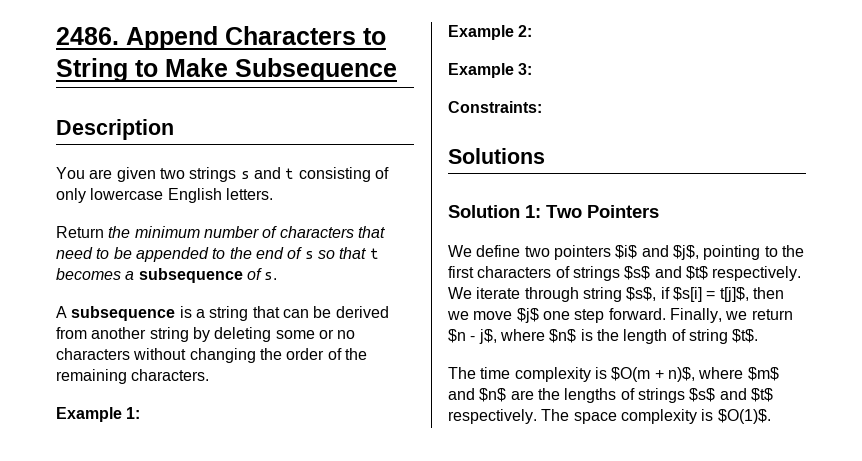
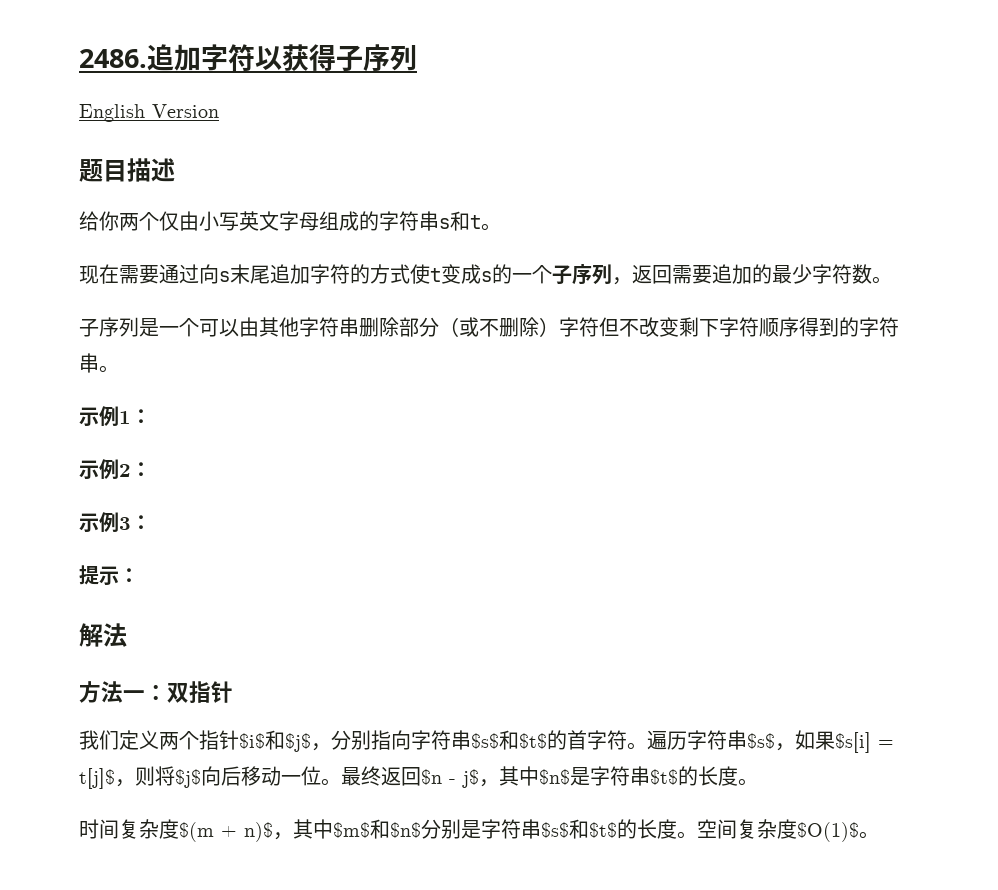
- Append Characters to String to Make Subsequence
- Description
- You are given two strings s and t consisting of only lowercase English letters.
- Return the minimum number of characters that need to be appended to the end of s so that t becomes a subsequence of s.
- A subsequence is a string that can be derived from another string by deleting some or no characters without changing the order of the remaining characters.
- Example 1:
- Example 2:
- Example 3:
- Constraints:
- Solutions
- Solution 1: Two Pointers
- We define two pointers $i$ and $j$, pointing to the first characters of strings $s$ and $t$ respectively. We iterate through string $s$, if $s[i] = t[j]$, then we move $j$ one step forward. Finally, we return $n - j$, where $n$ is the length of string $t$.
- The time complexity is $O(m + n)$, where $m$ and $n$ are the lengths of strings $s$ and $t$ respectively. The space complexity is $O(1)$.
+ 追加字符以获得子序列
+ English Version
+ 题目描述
+ 给你两个仅由小写英文字母组成的字符串s和t。
+ 现在需要通过向s末尾追加字符的方式使t变成s的一个子序列，返回需要追加的最少字符数。
+ 子序列是一个可以由其他字符串删除部分（或不删除）字符但不改变剩下字符顺序得到的字符串。
+ 示例1：
+ 示例2：
+ 示例3：
+ 提示：
+ 解法
+ 方法一：双指针
+ 我们定义两个指针$i$和$j$，分别指向字符串$s$和$t$的首字符。遍历字符串$s$，如果$s[i] = t[j]$，则将$j$向后移动一位。最终返回$n - j$，其中$n$是字符串$t$的长度。
+ 时间复杂度$(m + n)$，其中$m$和$n$分别是字符串$s$和$t$的长度。空间复杂度$O(1)$。

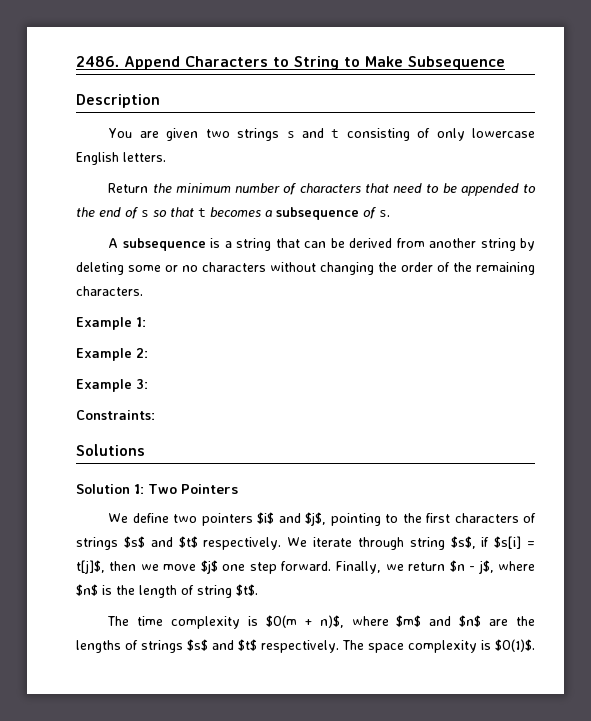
- 追加字符以获得子序列
- English Version
- 题目描述
- 给你两个仅由小写英文字母组成的字符串s和t。
- 现在需要通过向s末尾追加字符的方式使t变成s的一个子序列，返回需要追加的最少字符数。
- 子序列是一个可以由其他字符串删除部分（或不删除）字符但不改变剩下字符顺序得到的字符串。
- 示例1：
- 示例2：
- 示例3：
- 提示：
- 解法
- 方法一：双指针
- 我们定义两个指针$i$和$j$，分别指向字符串$s$和$t$的首字符。遍历字符串$s$，如果$s[i] = t[j]$，则将$j$向后移动一位。最终返回$n - j$，其中$n$是字符串$t$的长度。
- 时间复杂度$(m + n)$，其中$m$和$n$分别是字符串$s$和$t$的长度。空间复杂度$O(1)$。
+ Append Characters to String to Make Subsequence
+ Description
+ You are given two strings s and t consisting of only lowercase English letters.
+ Return the minimum number of characters that need to be appended to the end of s so that t becomes a subsequence of s.
+ A subsequence is a string that can be derived from another string by deleting some or no characters without changing the order of the remaining characters.
+ Example 1:
+ Example 2:
+ Example 3:
+ Constraints:
+ Solutions
+ Solution 1: Two Pointers
+ We define two pointers $i$ and $j$, pointing to the first characters of strings $s$ and $t$ respectively. We iterate through string $s$, if $s[i] = t[j]$, then we move $j$ one step forward. Finally, we return $n - j$, where $n$ is the length of string $t$.
+ The time complexity is $O(m + n)$, where $m$ and $n$ are the lengths of strings $s$ and $t$ respectively. The space complexity is $O(1)$.

